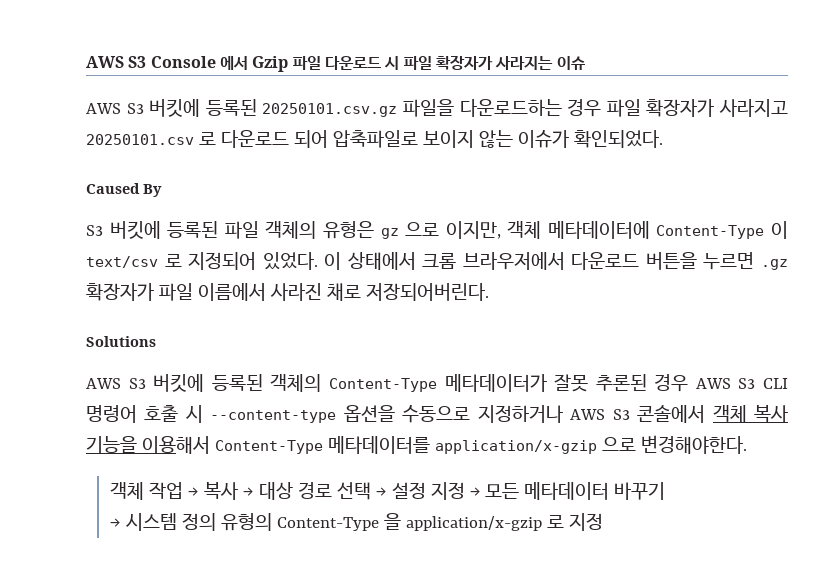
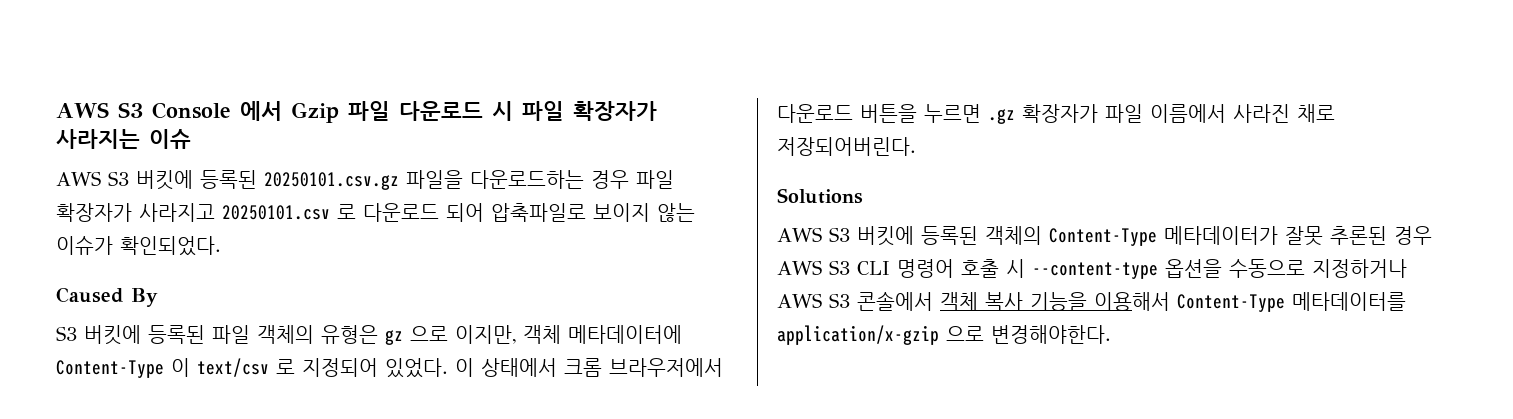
- 객체 작업 → 복사 → 대상 경로 선택 → 설정 지정 → 모든 메타데이터 바꾸기
- → 시스템 정의 유형의 Content-Type 을 application/x-gzip 로 지정

